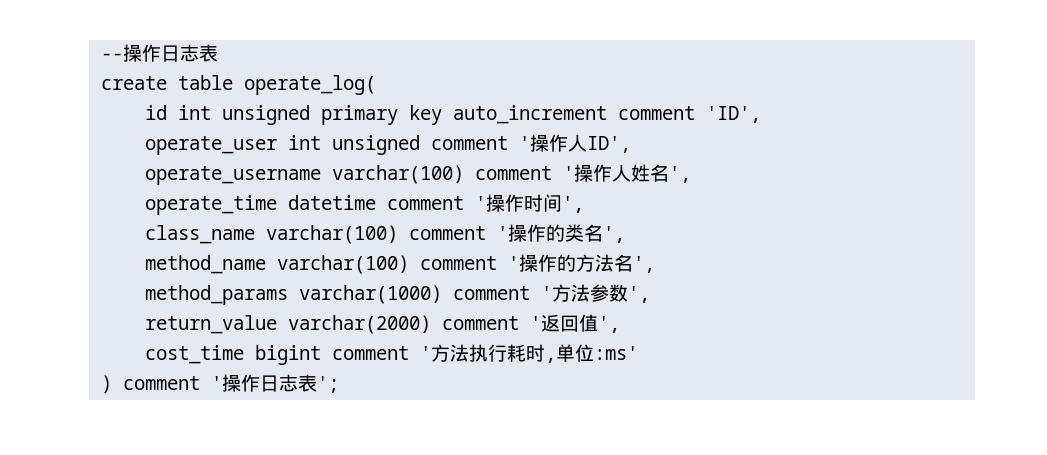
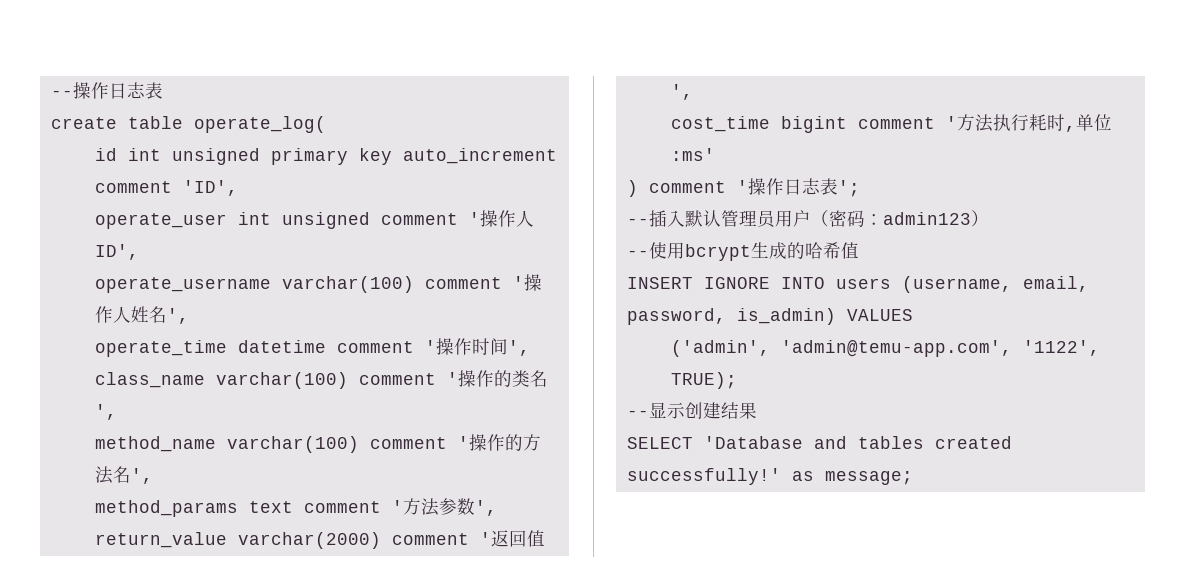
- method_params varchar(1000) comment '方法参数',
+ method_params text comment '方法参数',
+ --插入默认管理员用户（密码：admin123）
+ --使用bcrypt生成的哈希值
+ INSERT IGNORE INTO users (username, email, password, is_admin) VALUES
+ ('admin', 'admin@temu-app.com', '1122', TRUE);
+ --显示创建结果
+ SELECT 'Database and tables created successfully!' as message;

